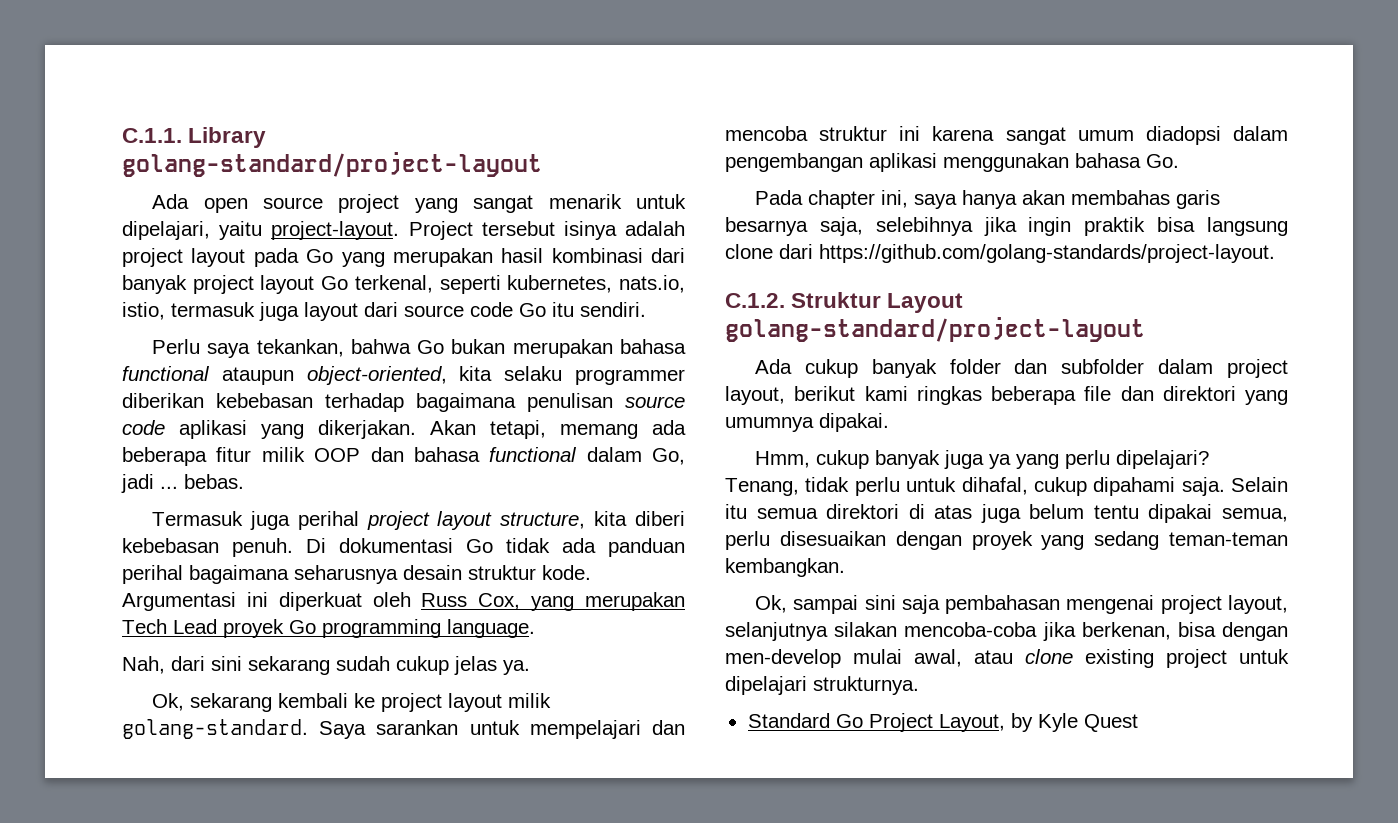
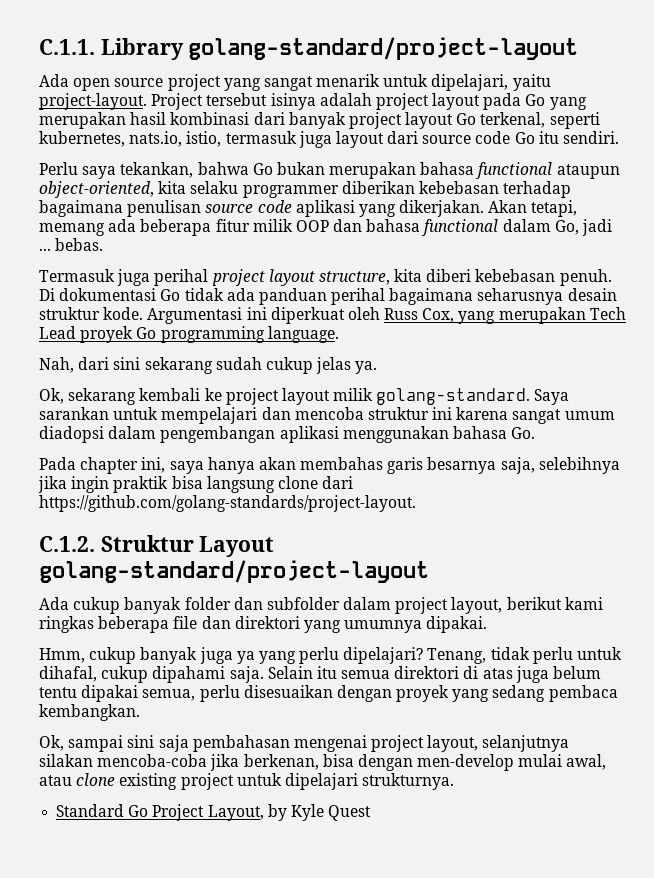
- Selain itu semua direktori di atas juga belum tentu dipakai semua, perlu disesuaikan dengan proyek yang sedang teman-teman kembangkan.
+ Selain itu semua direktori di atas juga belum tentu dipakai semua, perlu disesuaikan dengan proyek yang sedang pembaca kembangkan.

